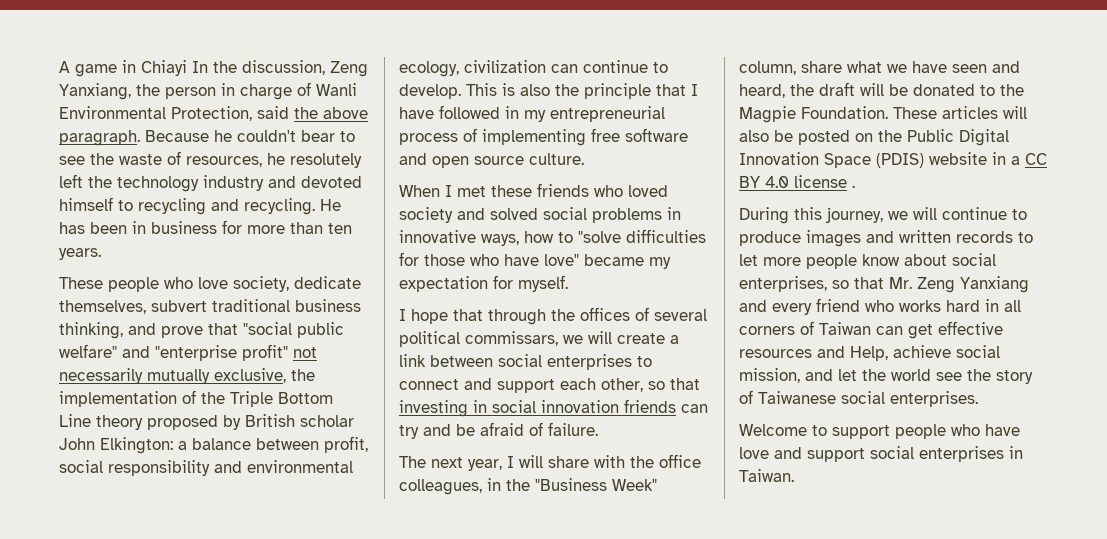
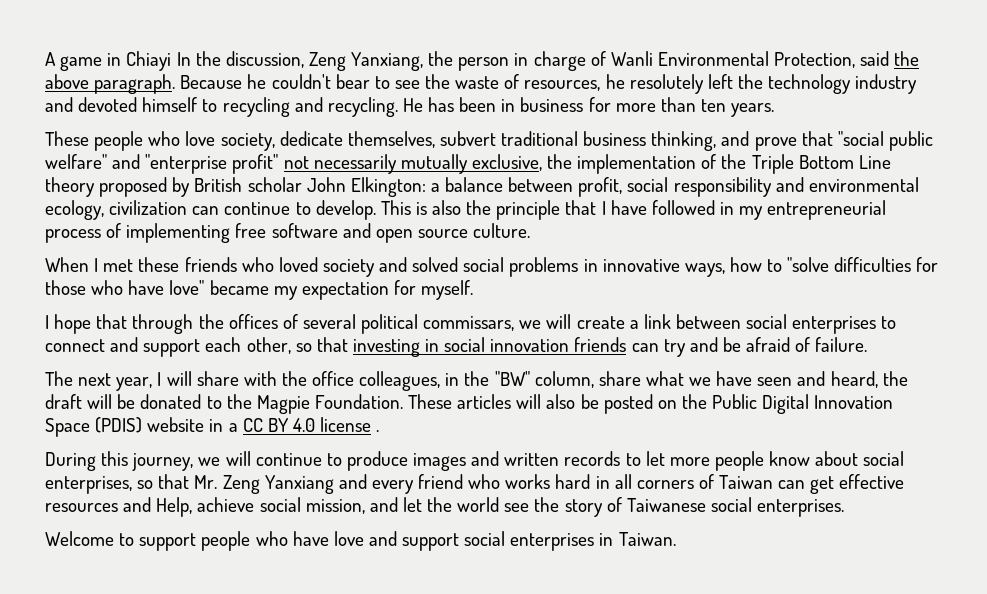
- The next year, I will share with the office colleagues, in the "Business Week" column, share what we have seen and heard, the draft will be donated to the Magpie Foundation.
+ The next year, I will share with the office colleagues, in the "BW" column, share what we have seen and heard, the draft will be donated to the Magpie Foundation.

